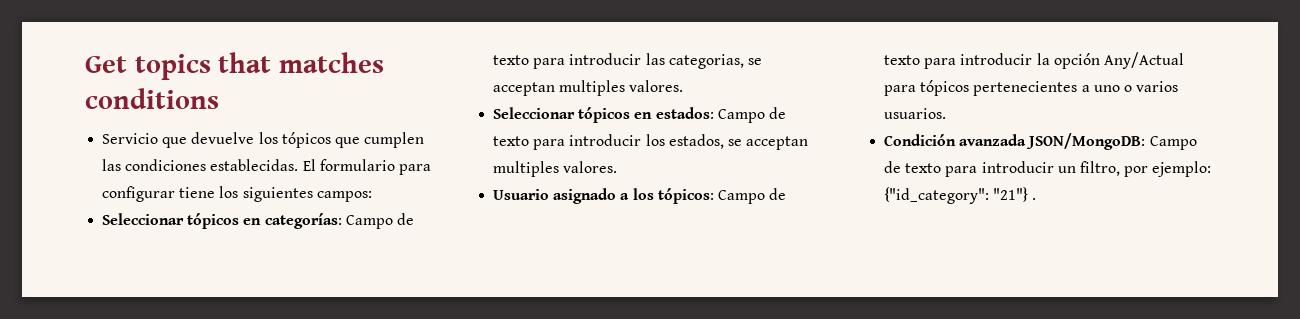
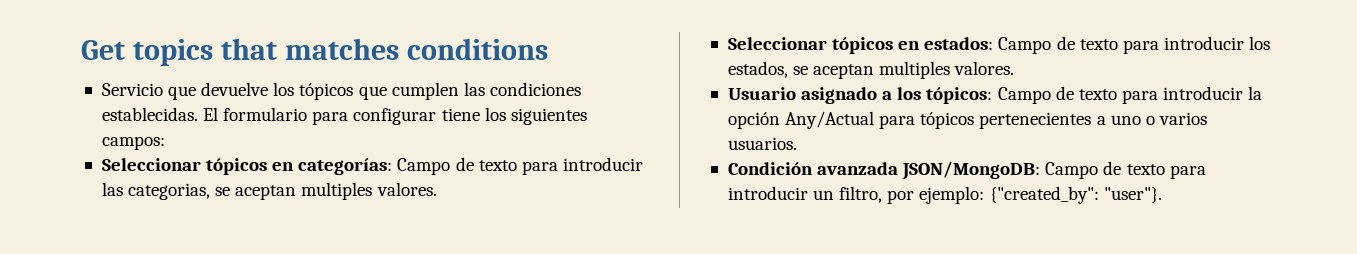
- Seleccionar tópicos en categorías: Campo de texto para introducir las categorias, se acceptan multiples valores.
+ Seleccionar tópicos en categorías: Campo de texto para introducir las categorias, se aceptan multiples valores.
- Seleccionar tópicos en estados: Campo de texto para introducir los estados, se acceptan multiples valores.
+ Seleccionar tópicos en estados: Campo de texto para introducir los estados, se aceptan multiples valores.
- Condición avanzada JSON/MongoDB: Campo de texto para introducir un filtro, por ejemplo: {"id_category": "21"} .
+ Condición avanzada JSON/MongoDB: Campo de texto para introducir un filtro, por ejemplo: {"created_by": "user"}.

